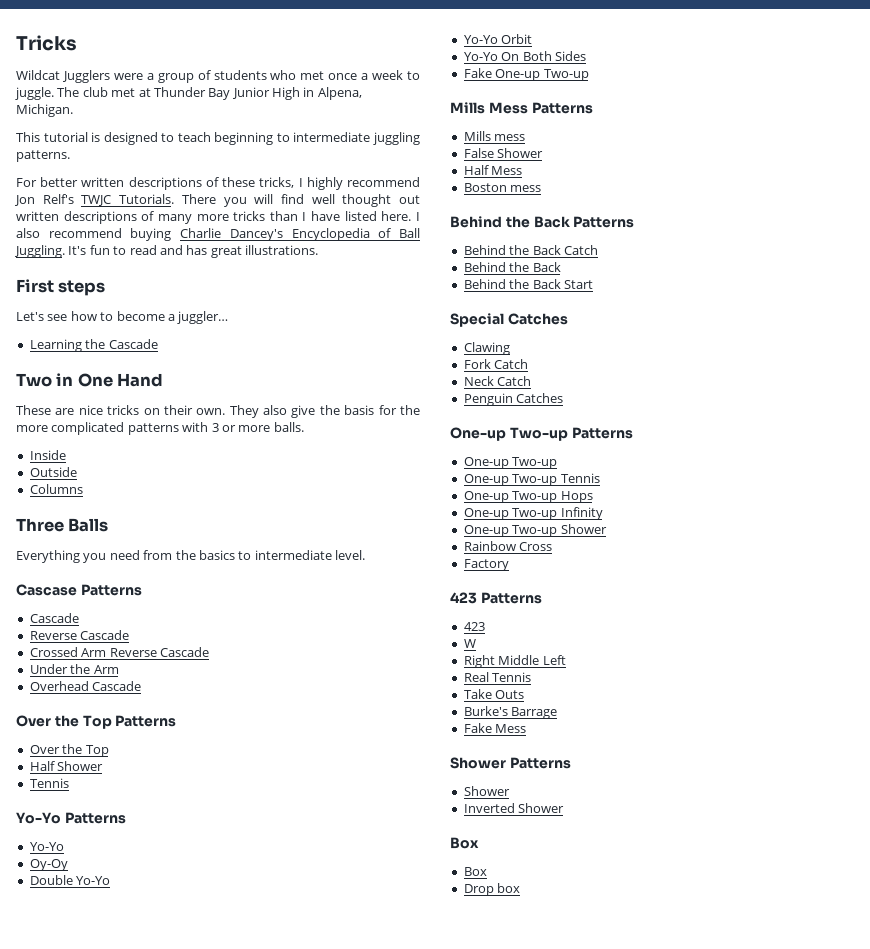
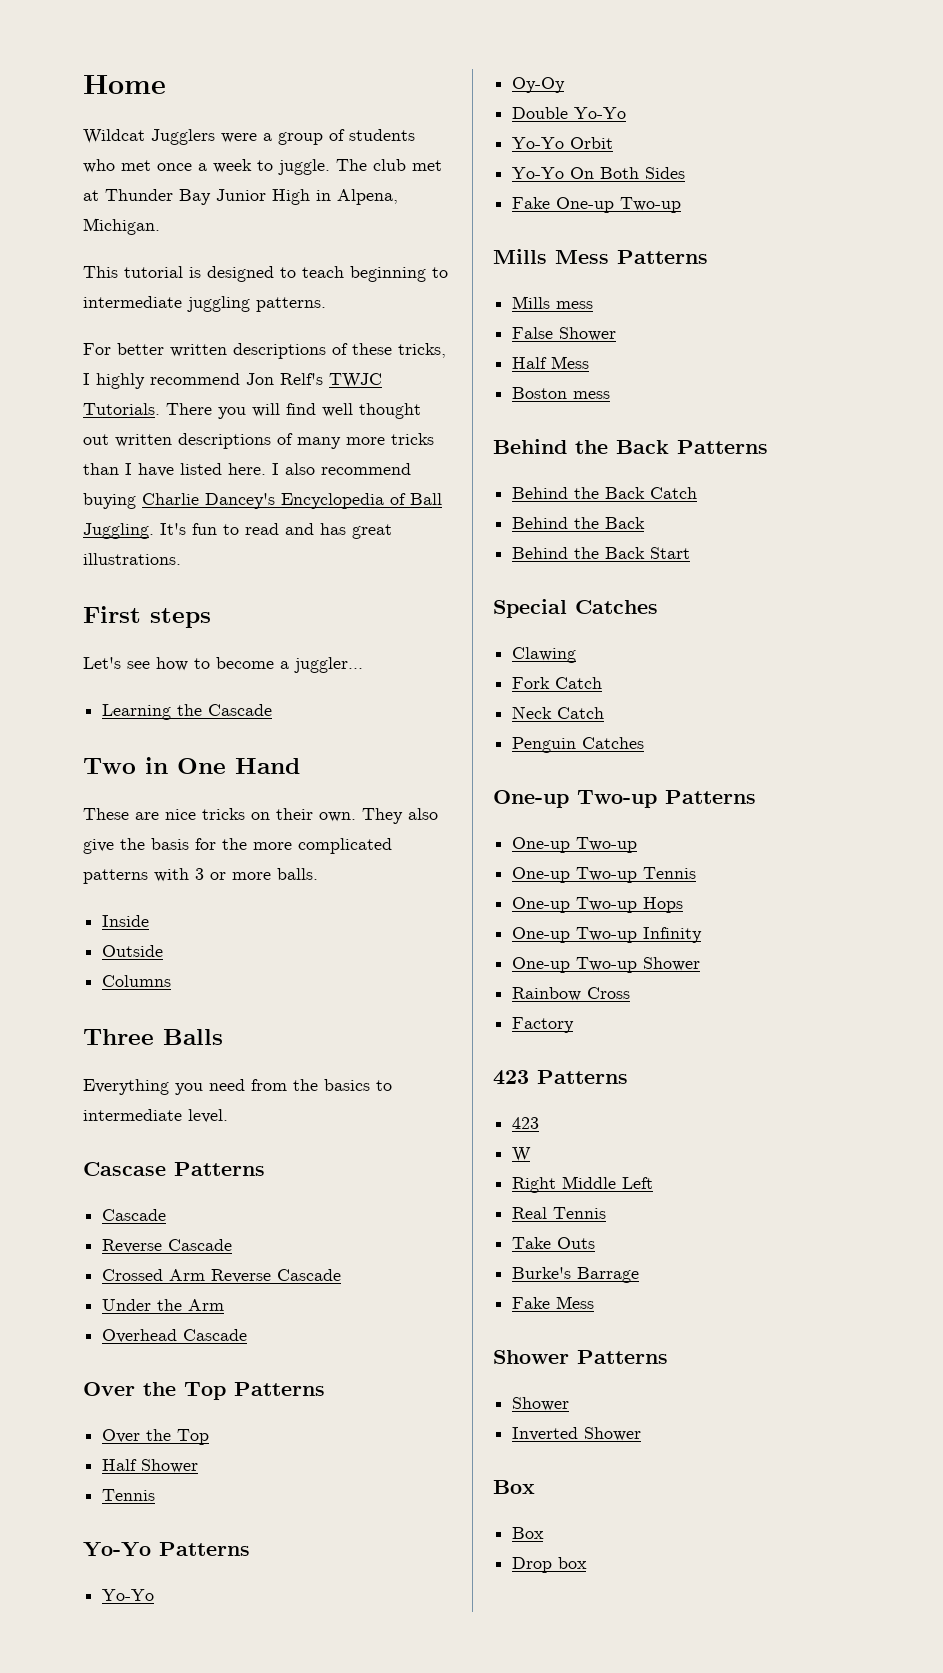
- Tricks
+ Home

